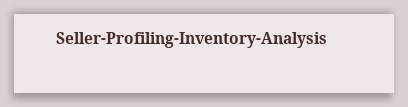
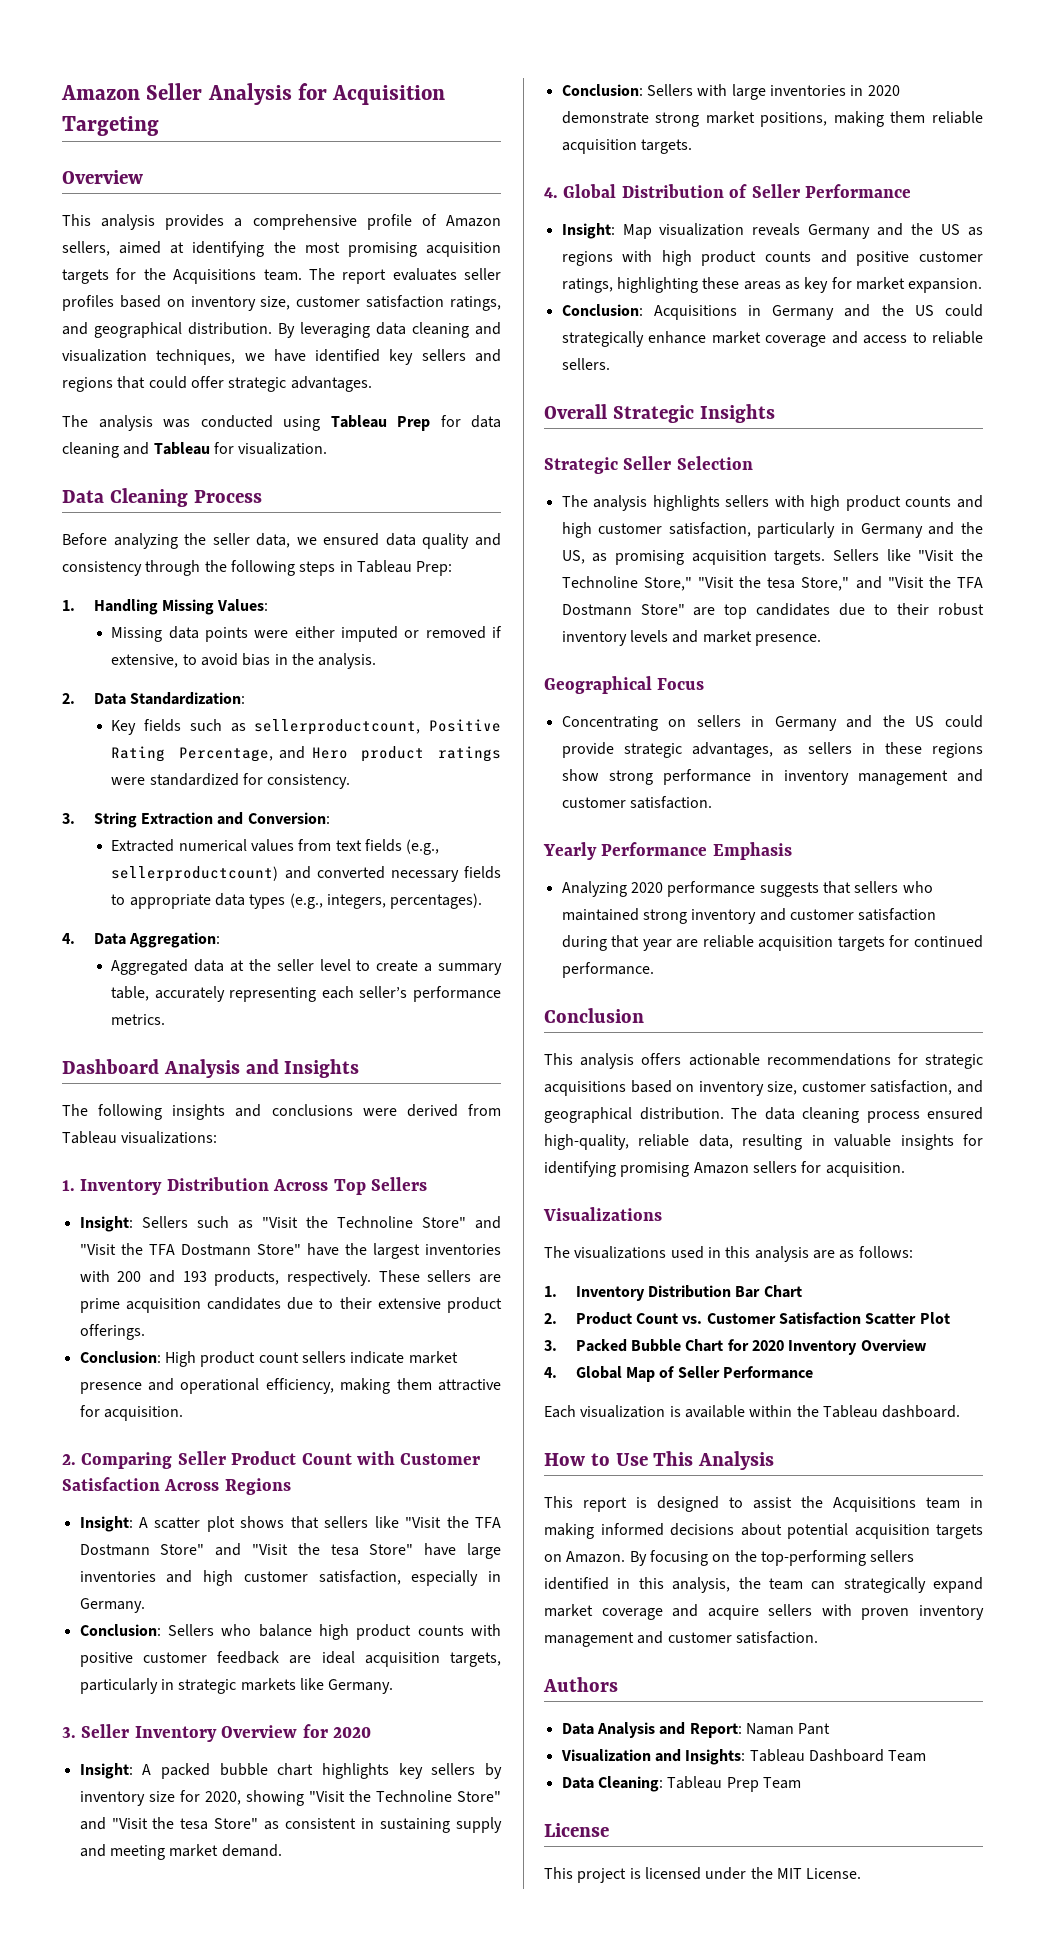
- Seller-Profiling-Inventory-Analysis
+ Amazon Seller Analysis for Acquisition Targeting
+ Overview
+ This analysis provides a comprehensive profile of Amazon sellers, aimed at identifying the most promising acquisition targets for the Acquisitions team. The report evaluates seller profiles based on inventory size, customer satisfaction ratings, and geographical distribution. By leveraging data cleaning and visualization techniques, we have identified key sellers and regions that could offer strategic advantages.
+ The analysis was conducted using Tableau Prep for data cleaning and Tableau for visualization.
+ Data Cleaning Process
+ Before analyzing the seller data, we ensured data quality and consistency through the following steps in Tableau Prep:
+ 1. Handling Missing Values:
+ Missing data points were either imputed or removed if extensive, to avoid bias in the analysis.
+ 2. Data Standardization:
+ Key fields such as sellerproductcount, Positive Rating Percentage, and Hero product ratings were standardized for consistency.
+ 3. String Extraction and Conversion:
+ Extracted numerical values from text fields (e.g., sellerproductcount) and converted necessary fields to appropriate data types (e.g., integers, percentages).
+ 4. Data Aggregation:
+ Aggregated data at the seller level to create a summary table, accurately representing each seller’s performance metrics.
+ Dashboard Analysis and Insights
+ The following insights and conclusions were derived from Tableau visualizations:
+ 1. Inventory Distribution Across Top Sellers
+ Insight: Sellers such as "Visit the Technoline Store" and "Visit the TFA Dostmann Store" have the largest inventories with 200 and 193 products, respectively. These sellers are prime acquisition candidates due to their extensive product offerings.
+ Conclusion: High product count sellers indicate market presence and operational efficiency, making them attractive for acquisition.
+ 2. Comparing Seller Product Count with Customer Satisfaction Across Regions
+ Insight: A scatter plot shows that sellers like "Visit the TFA Dostmann Store" and "Visit the tesa Store" have large inventories and high customer satisfaction, especially in Germany.
+ Conclusion: Sellers who balance high product counts with positive customer feedback are ideal acquisition targets, particularly in strategic markets like Germany.
+ 3. Seller Inventory Overview for 2020
+ Insight: A packed bubble chart highlights key sellers by inventory size for 2020, showing "Visit the Technoline Store" and "Visit the tesa Store" as consistent in sustaining supply and meeting market demand.
+ Conclusion: Sellers with large inventories in 2020 demonstrate strong market positions, making them reliable acquisition targets.
+ 4. Global Distribution of Seller Performance
+ Insight: Map visualization reveals Germany and the US as regions with high product counts and positive customer ratings, highlighting these areas as key for market expansion.
+ Conclusion: Acquisitions in Germany and the US could strategically enhance market coverage and access to reliable sellers.
+ Overall Strategic Insights
+ Strategic Seller Selection
+ The analysis highlights sellers with high product counts and high customer satisfaction, particularly in Germany and the US, as promising acquisition targets. Sellers like "Visit the Technoline Store," "Visit the tesa Store," and "Visit the TFA Dostmann Store" are top candidates due to their robust inventory levels and market presence.
+ Geographical Focus
+ Concentrating on sellers in Germany and the US could provide strategic advantages, as sellers in these regions show strong performance in inventory management and customer satisfaction.
+ Yearly Performance Emphasis
+ Analyzing 2020 performance suggests that sellers who maintained strong inventory and customer satisfaction during that year are reliable acquisition targets for continued performance.
+ Conclusion
+ This analysis offers actionable recommendations for strategic acquisitions based on inventory size, customer satisfaction, and geographical distribution. The data cleaning process ensured high-quality, reliable data, resulting in valuable insights for identifying promising Amazon sellers for acquisition.
+ Visualizations
+ The visualizations used in this analysis are as follows:
+ 1. Inventory Distribution Bar Chart
+ 2. Product Count vs. Customer Satisfaction Scatter Plot
+ 3. Packed Bubble Chart for 2020 Inventory Overview
+ 4. Global Map of Seller Performance
+ Each visualization is available within the Tableau dashboard.
+ How to Use This Analysis
+ This report is designed to assist the Acquisitions team in making informed decisions about potential acquisition targets on Amazon. By focusing on the top-performing sellers identified in this analysis, the team can strategically expand market coverage and acquire sellers with proven inventory management and customer satisfaction.
+ Authors
+ Data Analysis and Report: Naman Pant
+ Visualization and Insights: Tableau Dashboard Team
+ Data Cleaning: Tableau Prep Team
+ License
+ This project is licensed under the MIT License.

